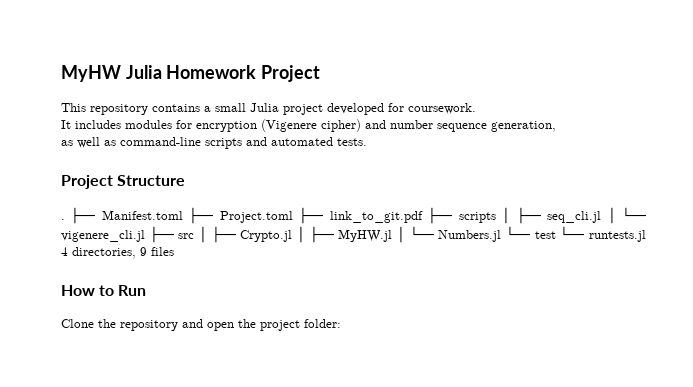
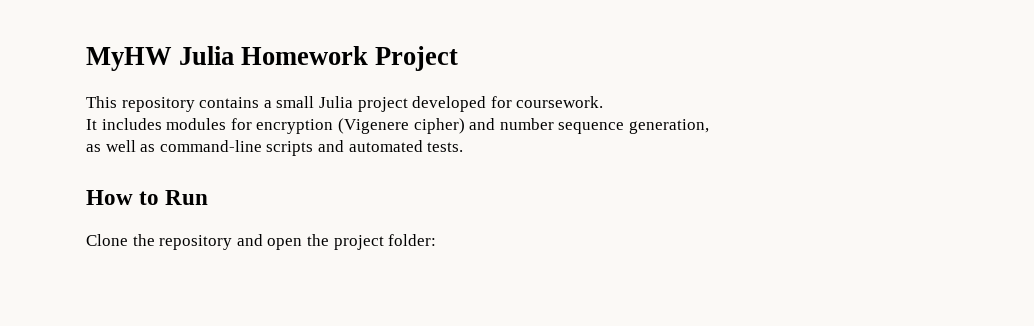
- Project Structure
- . ├── Manifest.toml ├── Project.toml ├── link_to_git.pdf ├── scripts │ ├── seq_cli.jl │ └── vigenere_cli.jl ├── src │ ├── Crypto.jl │ ├── MyHW.jl │ └── Numbers.jl └── test └── runtests.jl 4 directories, 9 files

